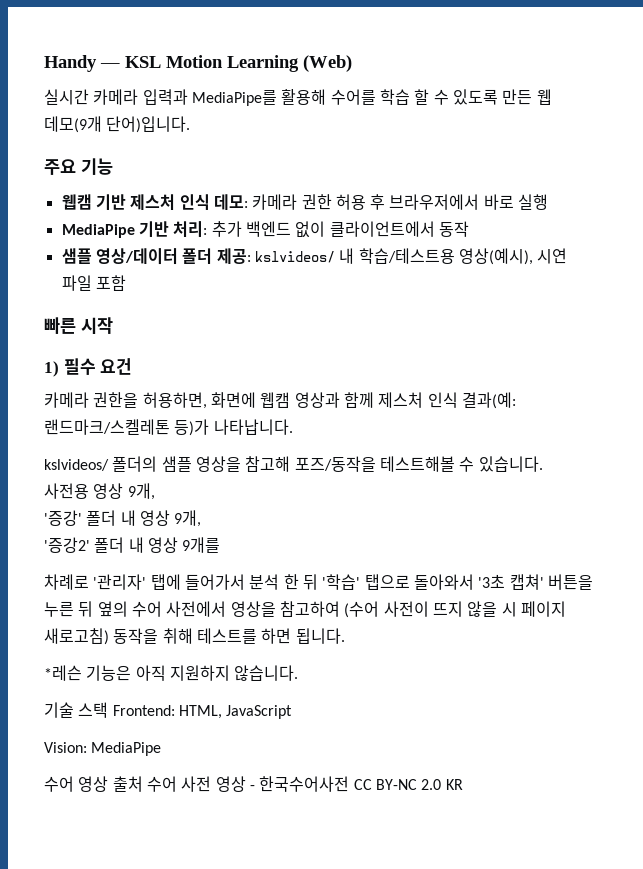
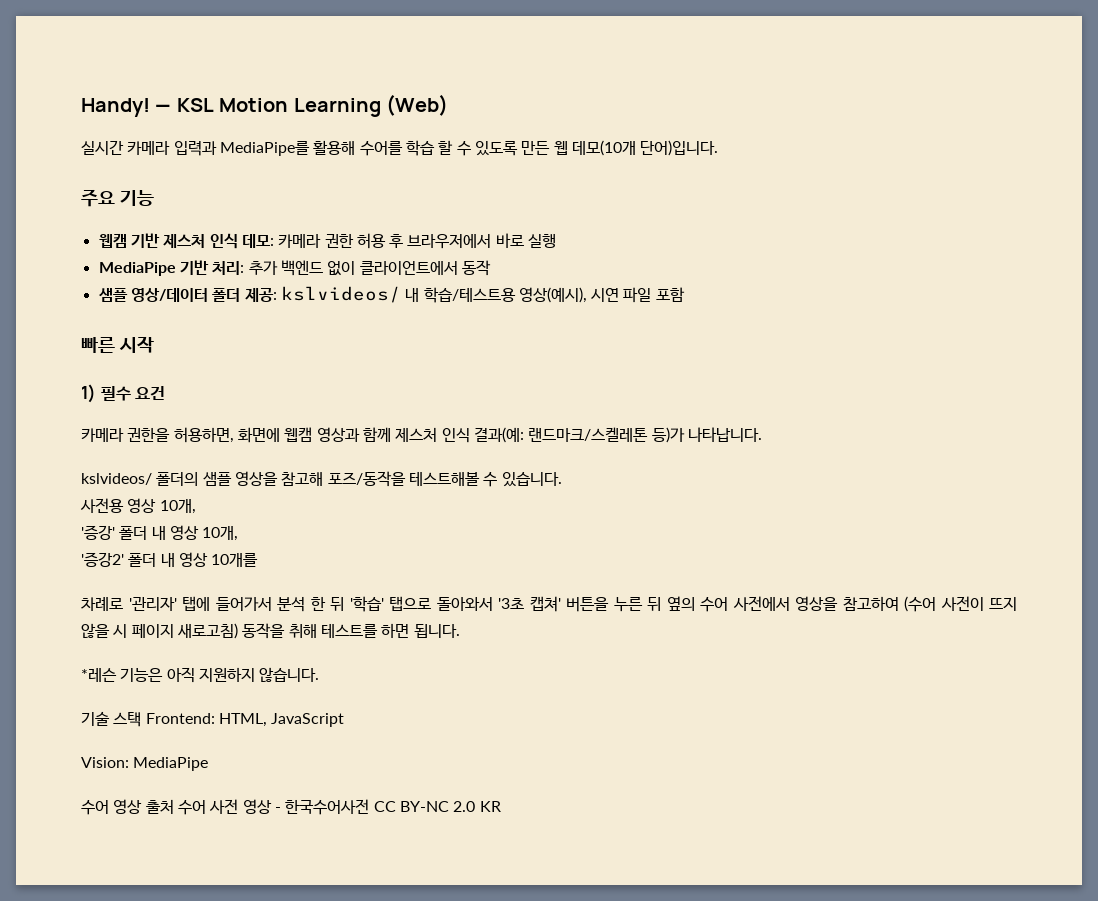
- Handy — KSL Motion Learning (Web)
+ Handy! — KSL Motion Learning (Web)
- 실시간 카메라 입력과 MediaPipe를 활용해 수어를 학습 할 수 있도록 만든 웹 데모(9개 단어)입니다.
+ 실시간 카메라 입력과 MediaPipe를 활용해 수어를 학습 할 수 있도록 만든 웹 데모(10개 단어)입니다.
- 사전용 영상 9개,
+ 사전용 영상 10개,
- '증강' 폴더 내 영상 9개,
+ '증강' 폴더 내 영상 10개,
- '증강2' 폴더 내 영상 9개를
+ '증강2' 폴더 내 영상 10개를

